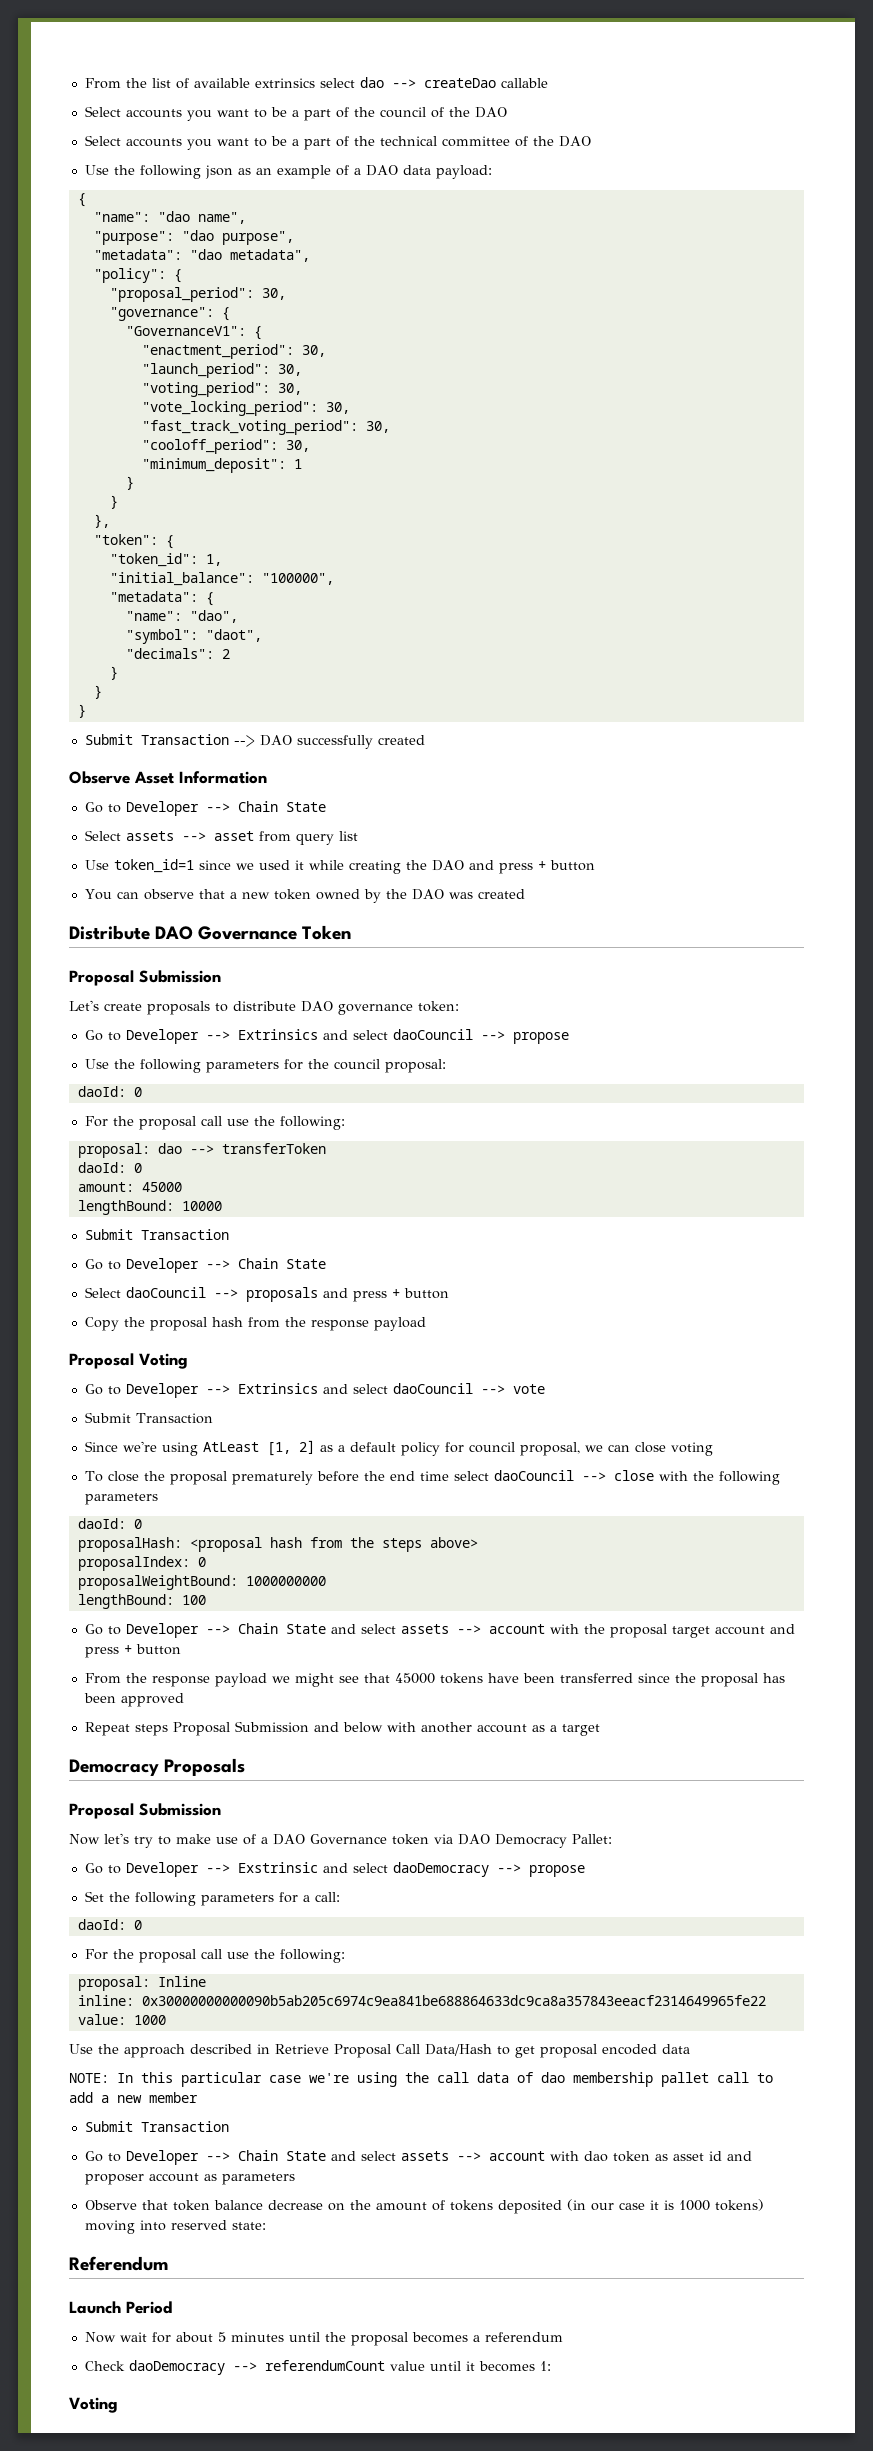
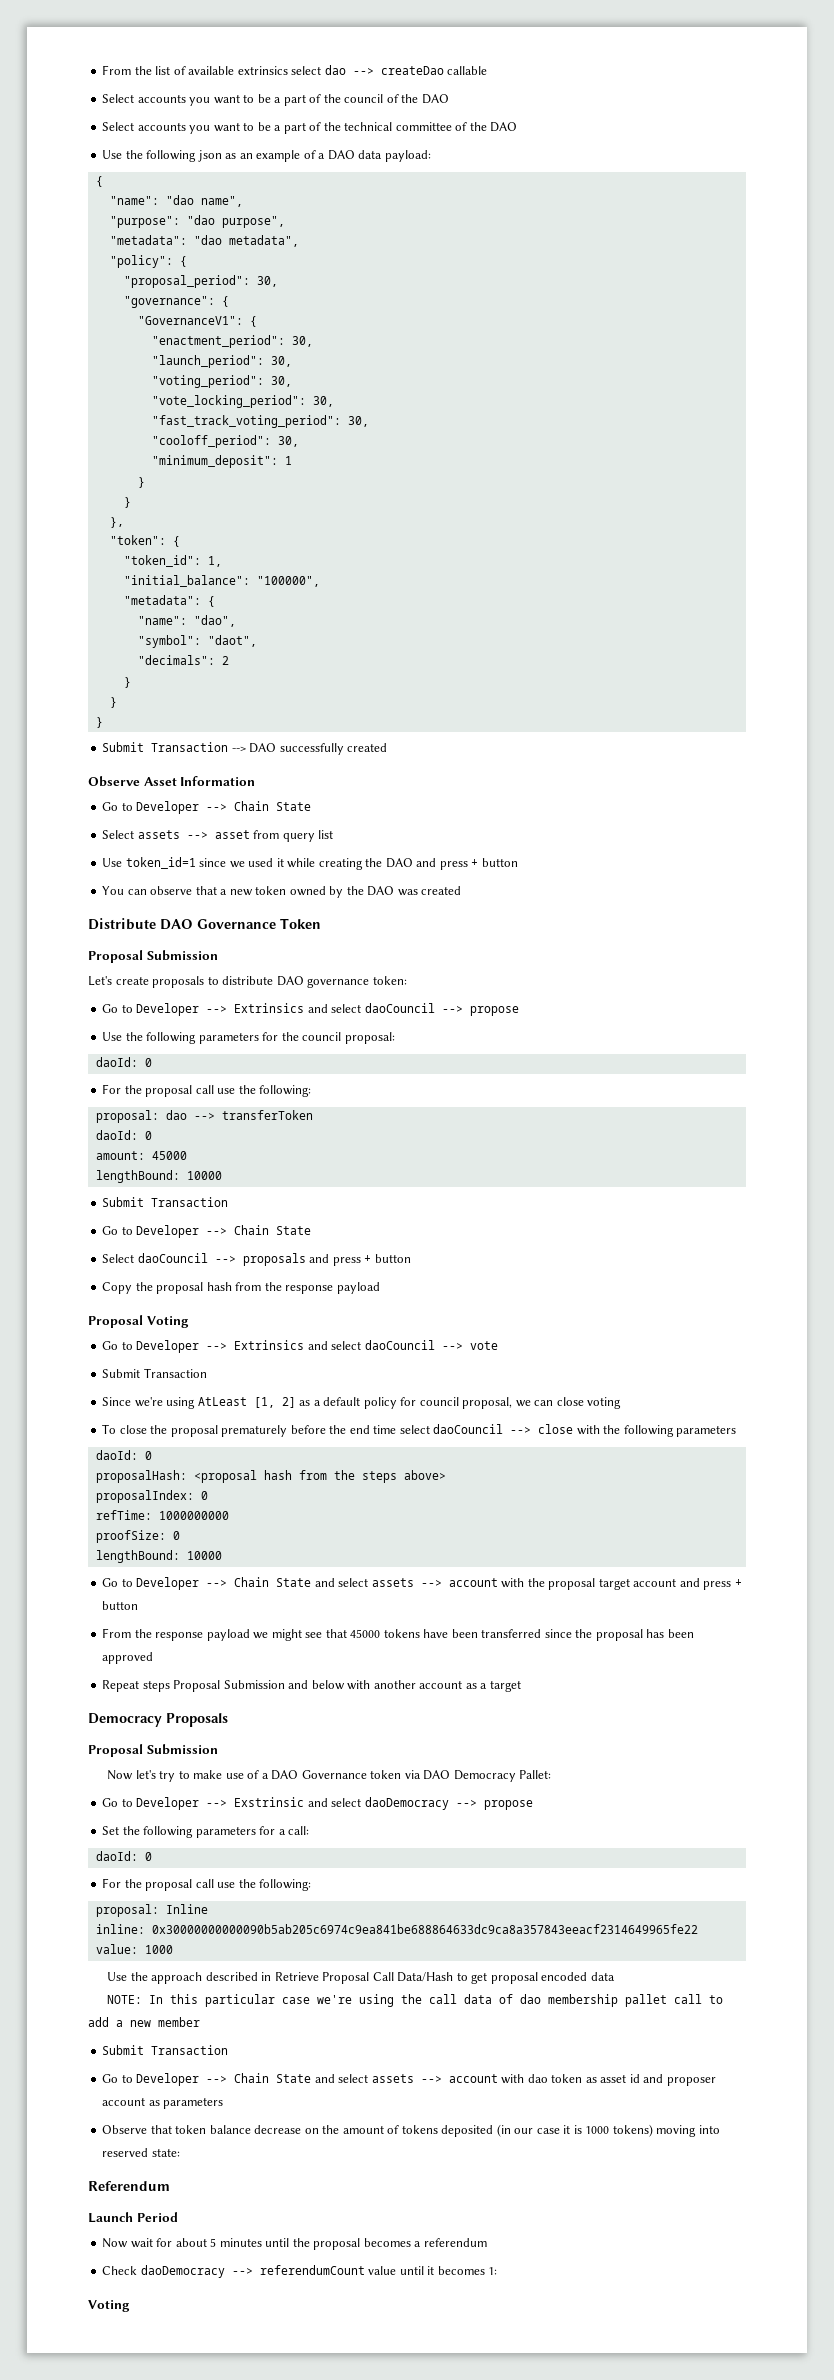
- proposalWeightBound: 1000000000
+ refTime: 1000000000
- lengthBound: 100
+ proofSize: 0
+ lengthBound: 10000

